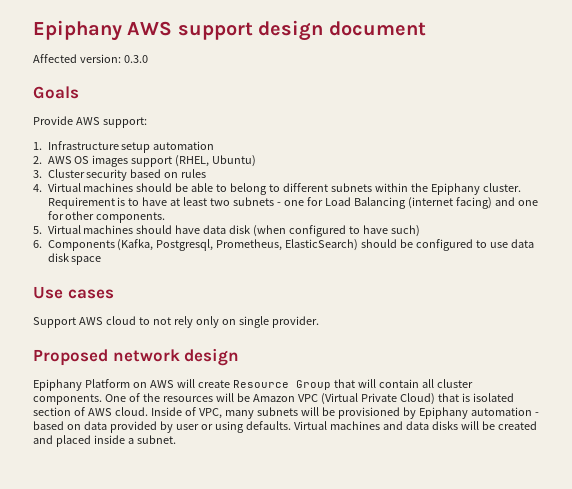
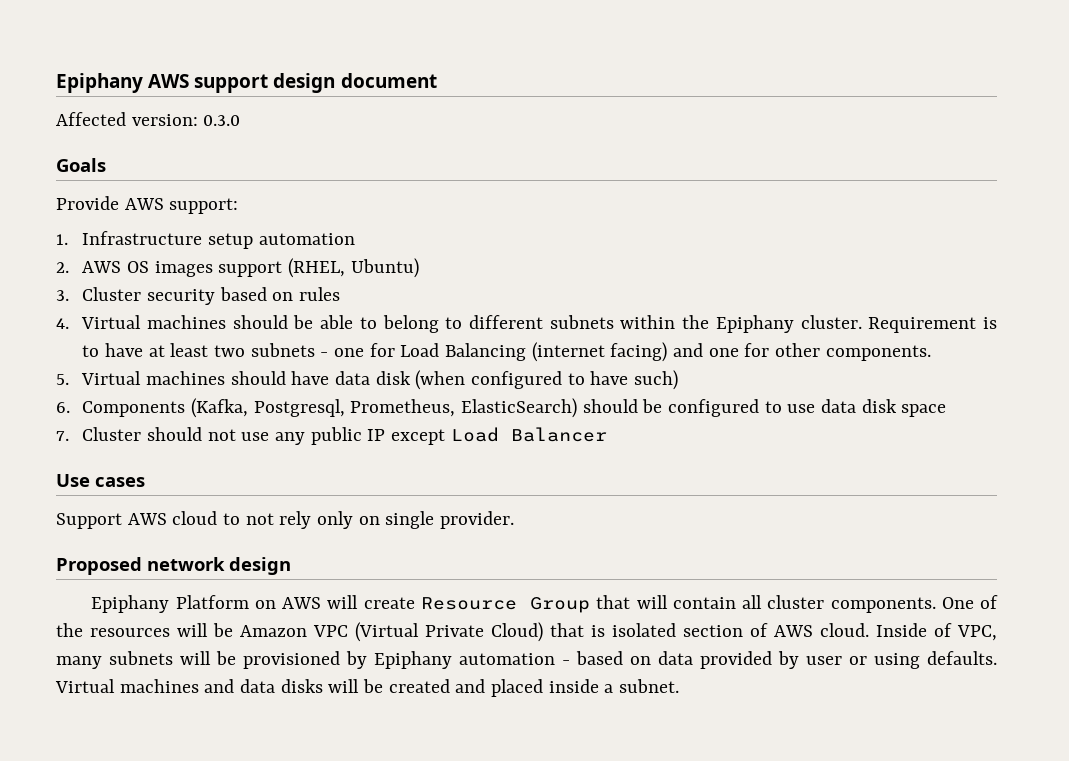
+ 7. Cluster should not use any public IP except Load Balancer

